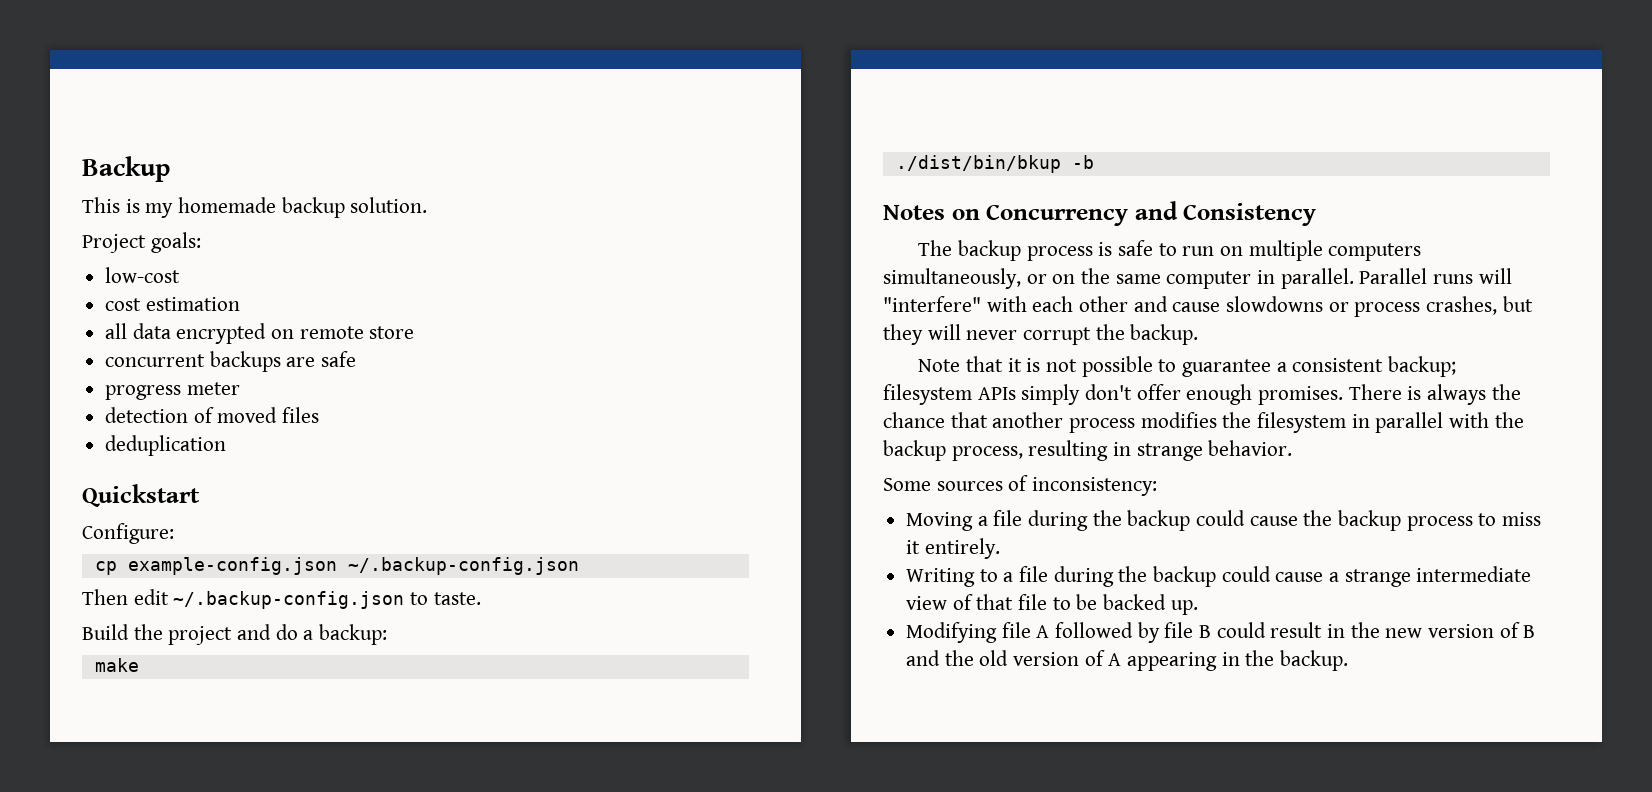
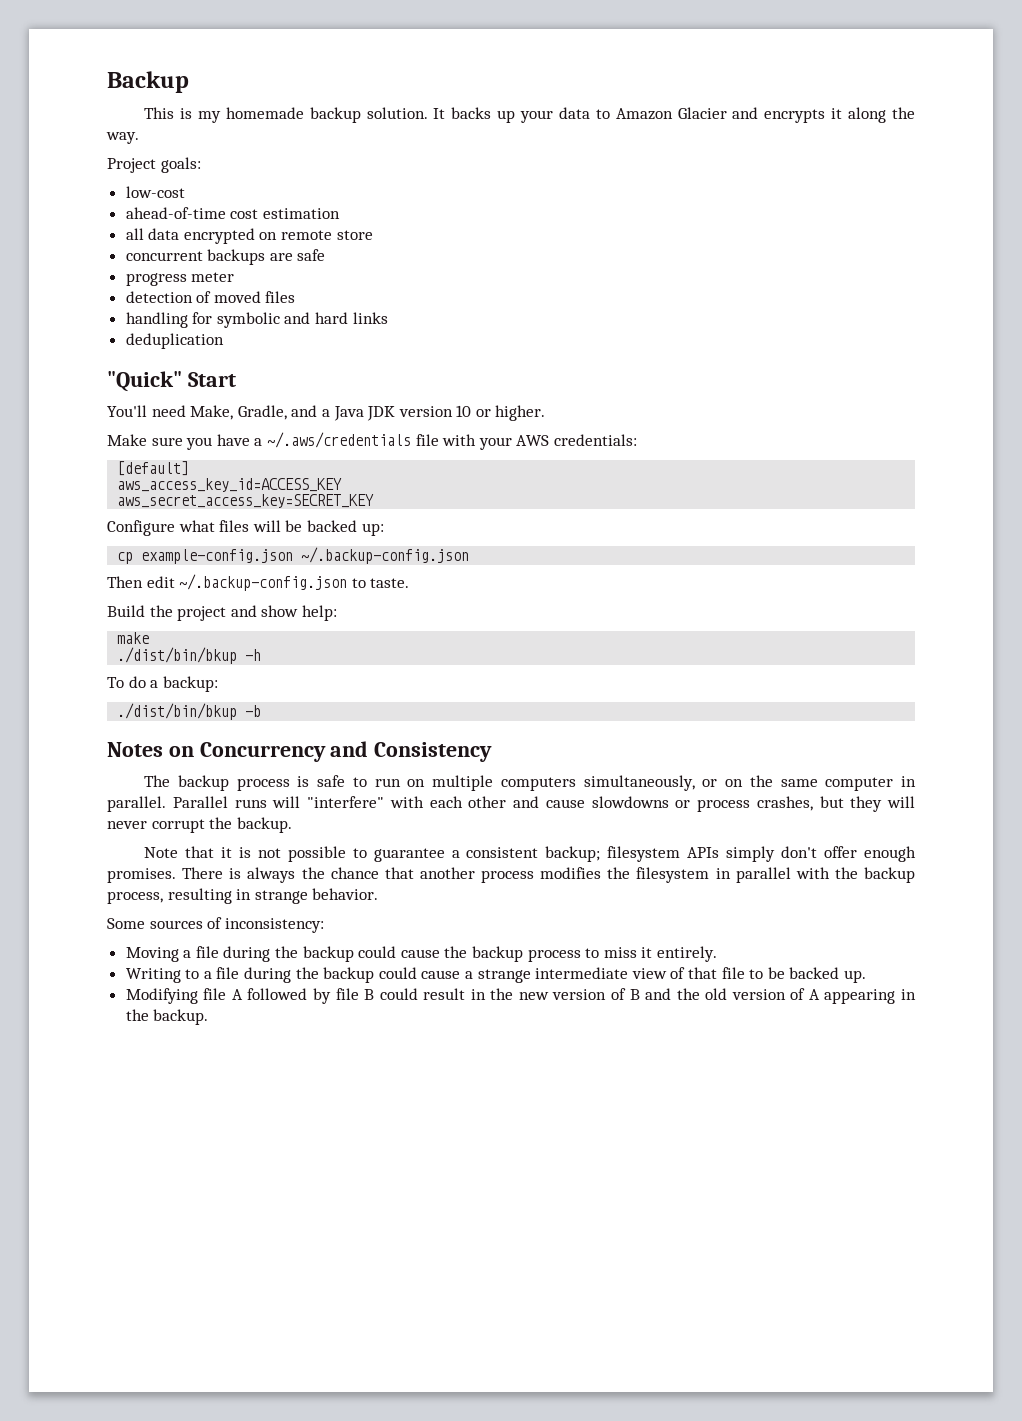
+ It backs up your data to Amazon Glacier and encrypts it along the way.
- cost estimation
+ ahead-of-time cost estimation
+ handling for symbolic and hard links
  deduplication
- Quickstart
- Configure:
+ "Quick" Start
+ You'll need Make, Gradle, and a Java JDK version 10 or higher.
+ Make sure you have a ~/.aws/credentials file with your AWS credentials:
+ [default]
+ aws_access_key_id=ACCESS_KEY
+ aws_secret_access_key=SECRET_KEY
+ Configure what files will be backed up:
- Build the project and do a backup:
+ Build the project and show help:
+ make
+ ./dist/bin/bkup -h
+ To do a backup:
- make

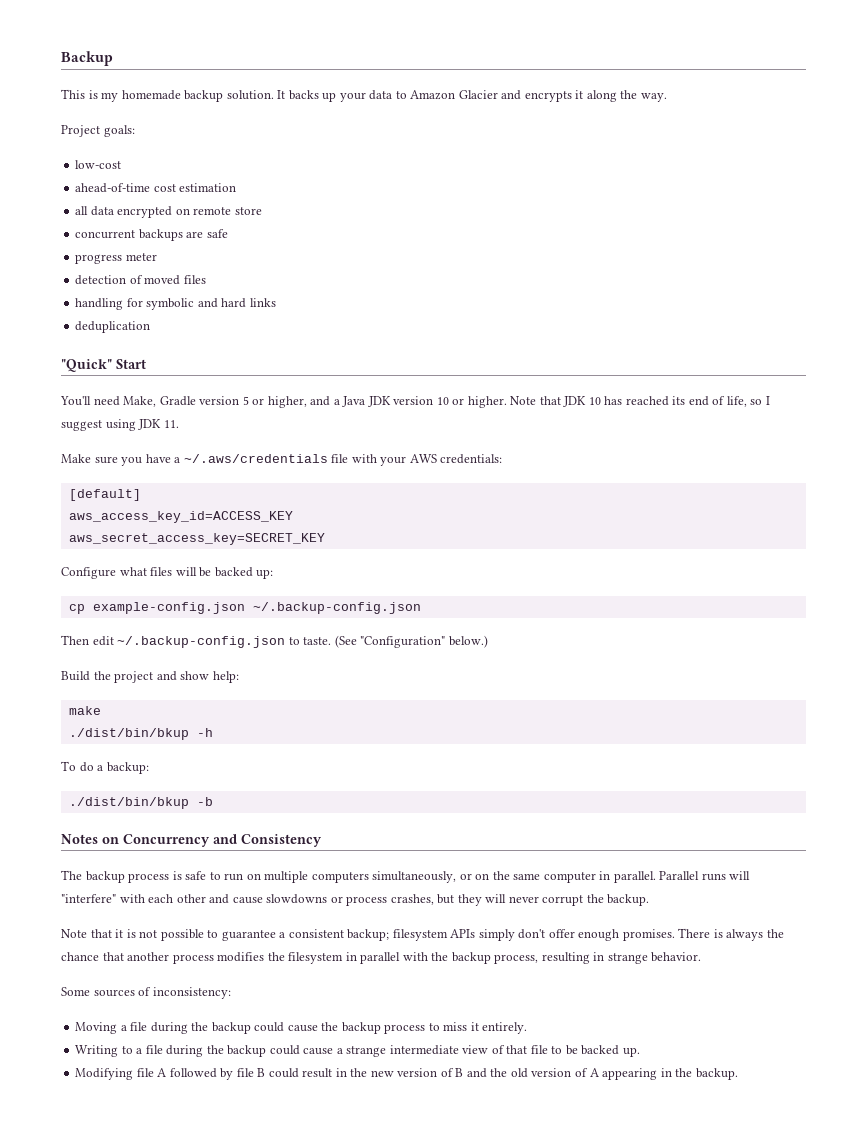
- You'll need Make, Gradle, and a Java JDK version 10 or higher.
+ You'll need Make, Gradle version 5 or higher, and a Java JDK version 10 or higher. Note that JDK 10 has reached its end of life, so I suggest using JDK 11.
+ (See "Configuration" below.)

